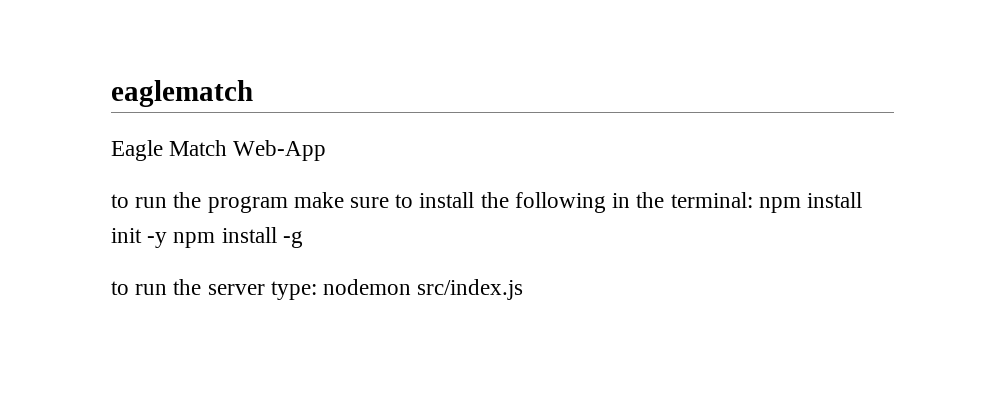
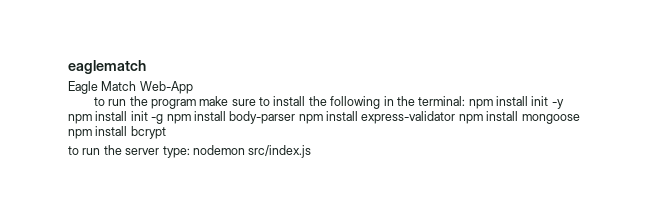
- to run the program make sure to install the following in the terminal: npm install init -y npm install -g
+ to run the program make sure to install the following in the terminal: npm install init -y npm install init -g npm install body-parser npm install express-validator npm install mongoose npm install bcrypt

